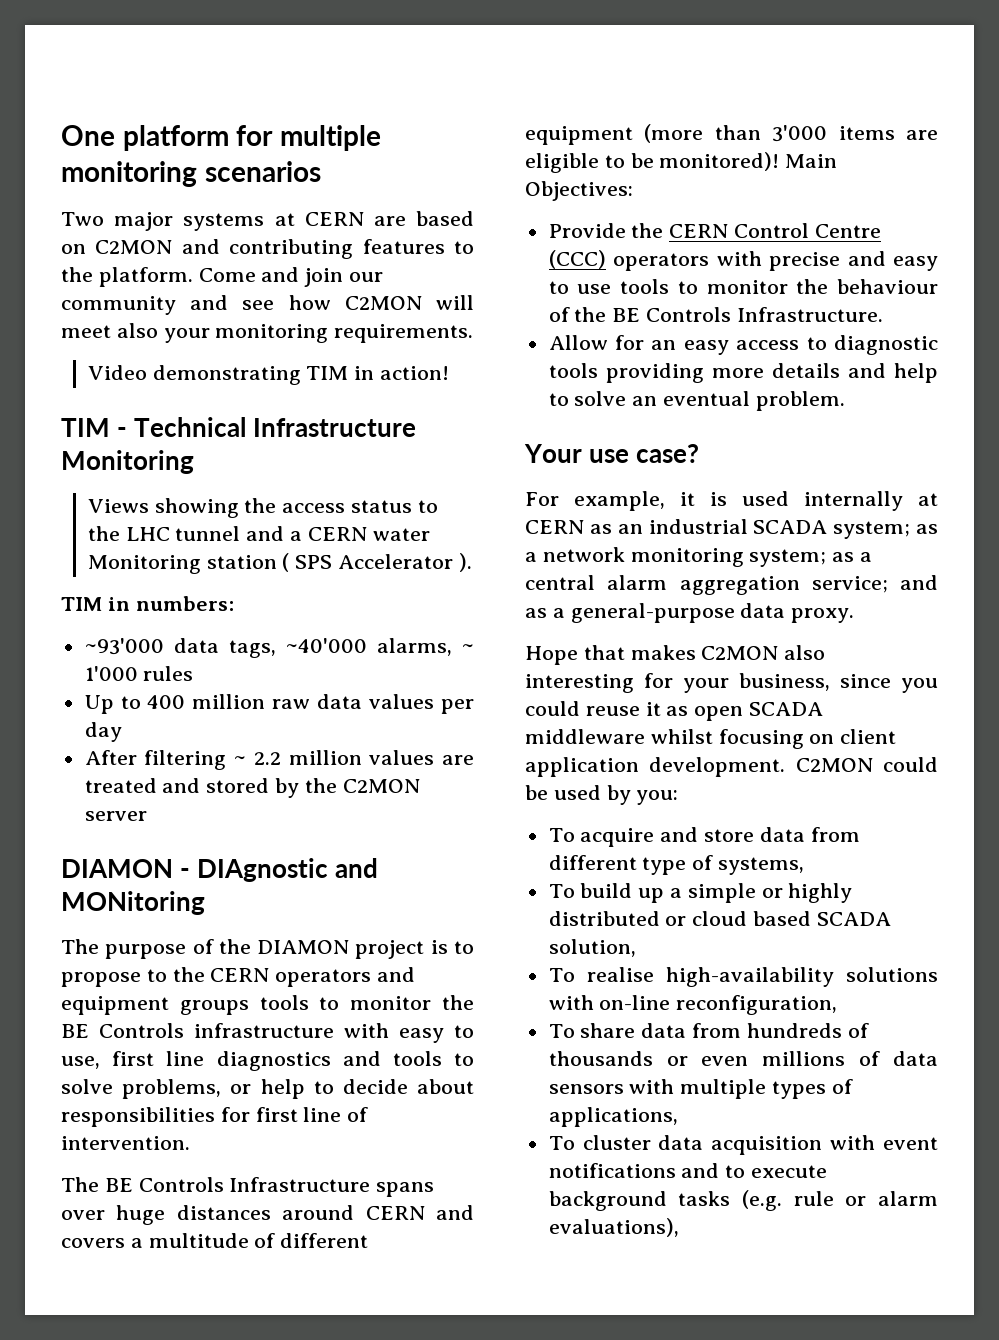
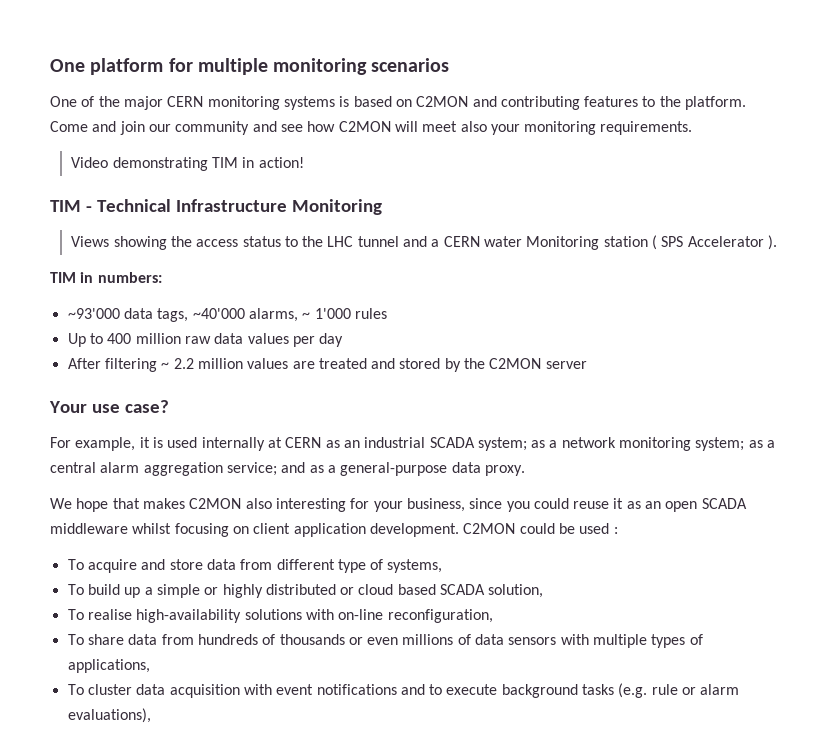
- Two major systems at CERN are based on C2MON and contributing features to the platform.
+ One of the major CERN monitoring systems is based on C2MON and contributing features to the platform.
- DIAMON - DIAgnostic and MONitoring
- The purpose of the DIAMON project is to propose to the CERN operators and equipment groups tools to monitor the BE Controls infrastructure with easy to use, first line diagnostics and tools to solve problems, or help to decide about responsibilities for first line of intervention.
- The BE Controls Infrastructure spans over huge distances around CERN and covers a multitude of different equipment (more than 3'000 items are eligible to be monitored)! Main Objectives:
- Provide the CERN Control Centre (CCC) operators with precise and easy to use tools to monitor the behaviour of the BE Controls Infrastructure.
- Allow for an easy access to diagnostic tools providing more details and help to solve an eventual problem.
- Hope that makes C2MON also interesting for your business, since you could reuse it as open SCADA middleware whilst focusing on client application development.
+ We hope that makes C2MON also interesting for your business, since you could reuse it as an open SCADA middleware whilst focusing on client application development.
- C2MON could be used by you:
+ C2MON could be used :

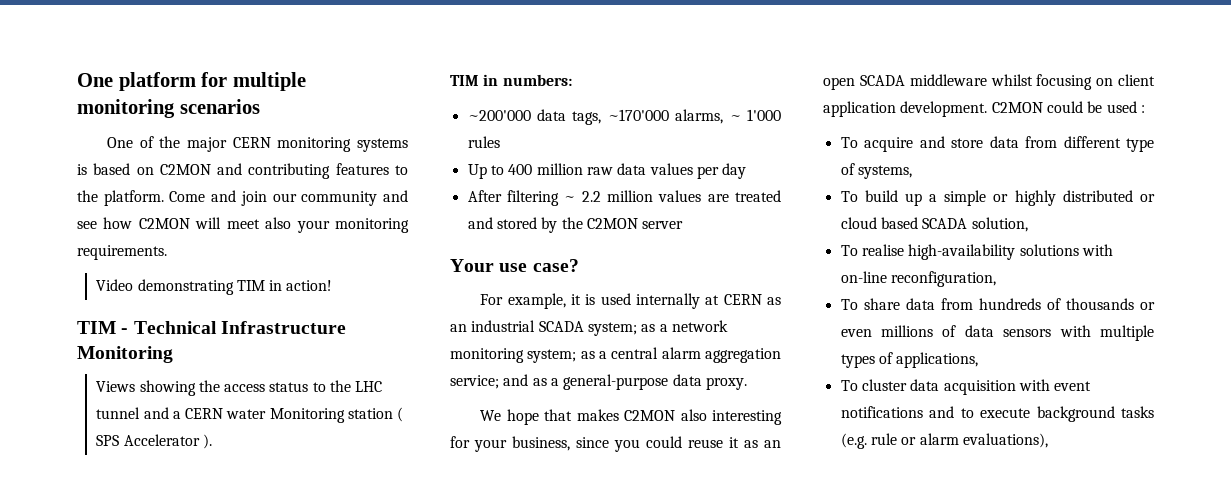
- ~93'000 data tags, ~40'000 alarms, ~ 1'000 rules
+ ~200'000 data tags, ~170'000 alarms, ~ 1'000 rules

